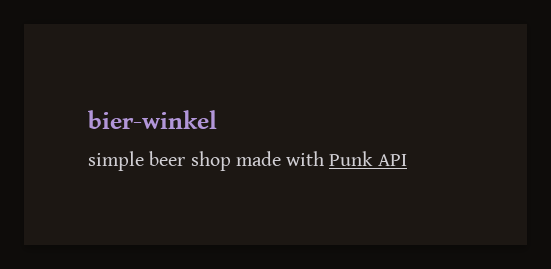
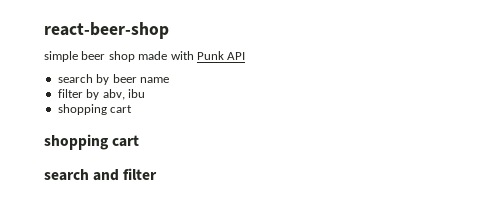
- bier-winkel
+ react-beer-shop
+ search by beer name
+ filter by abv, ibu
+ shopping cart
+ shopping cart
+ search and filter

